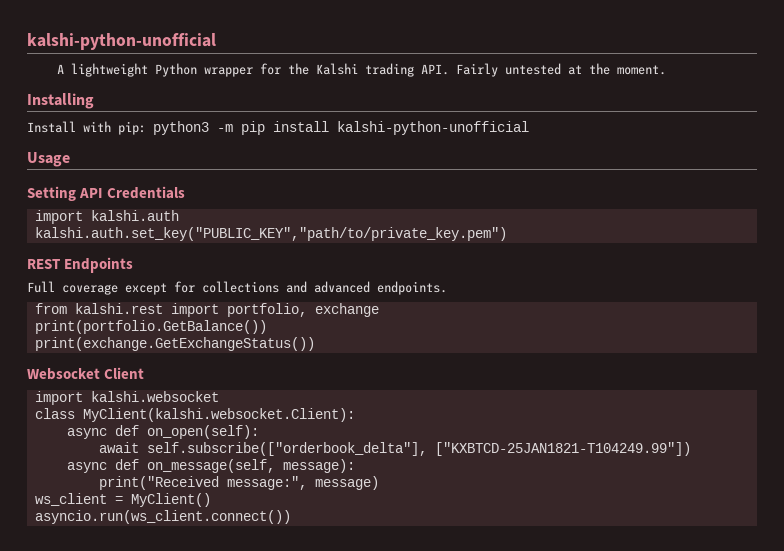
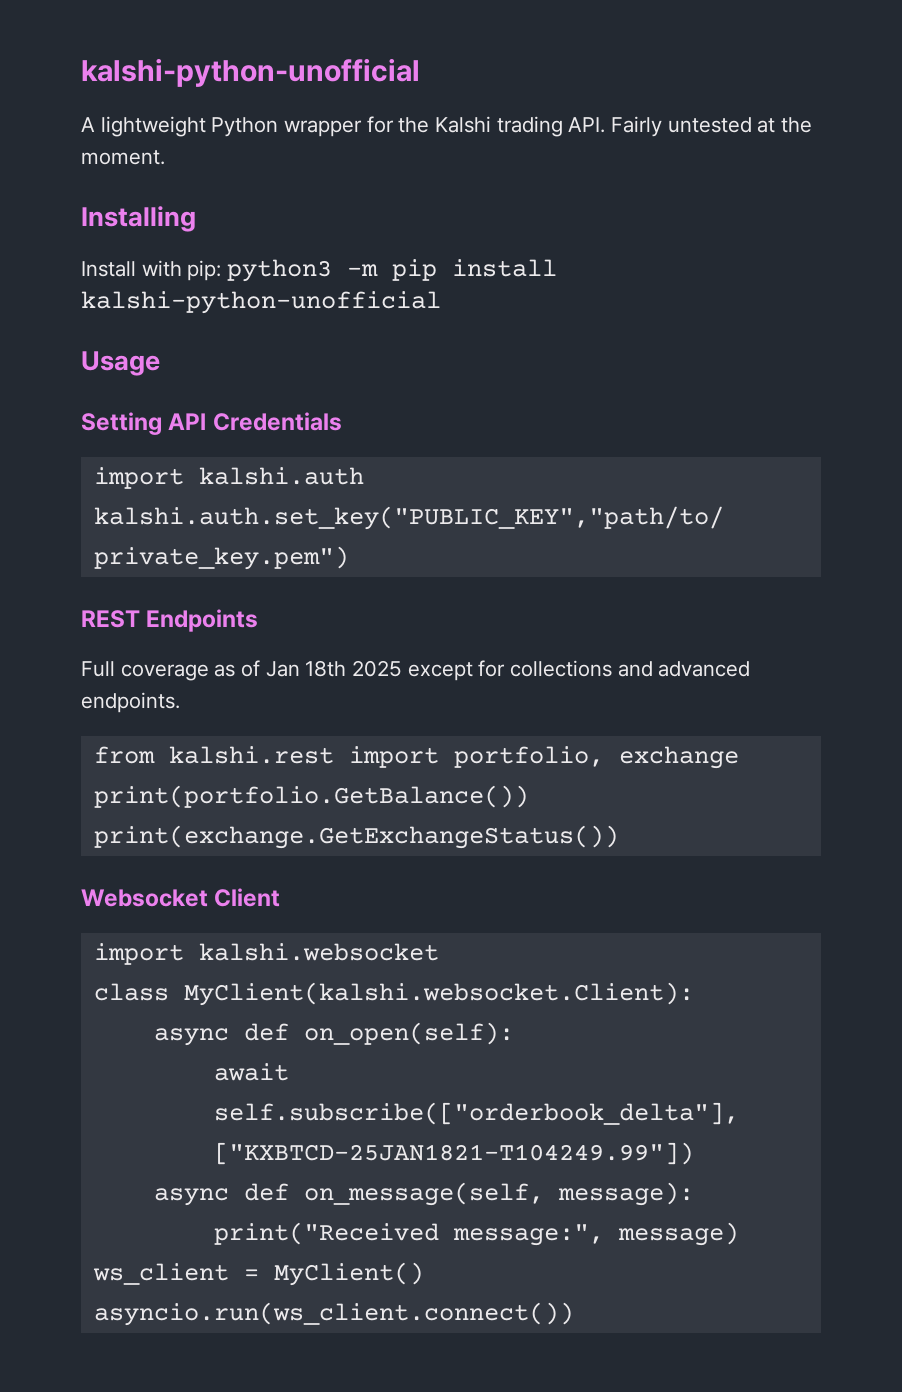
- Full coverage except for collections and advanced endpoints.
+ Full coverage as of Jan 18th 2025 except for collections and advanced endpoints.

